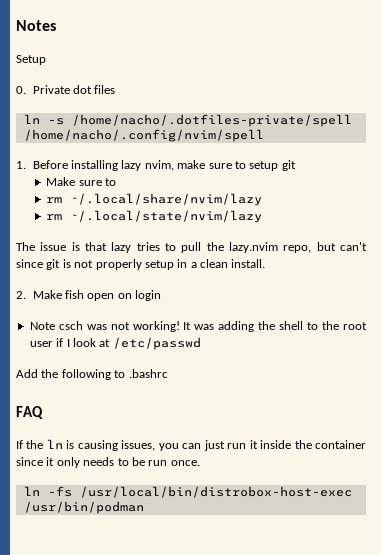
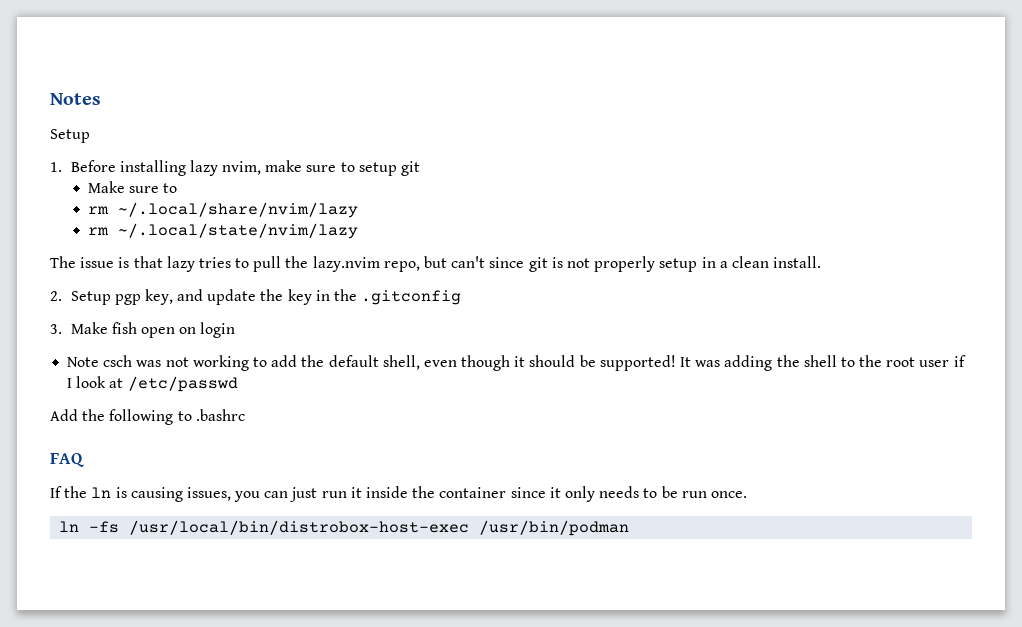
- 0. Private dot files
- ln -s /home/nacho/.dotfiles-private/spell /home/nacho/.config/nvim/spell
- 2. Make fish open on login
+ 2. Setup pgp key, and update the key in the .gitconfig
+ 3. Make fish open on login
- Note csch was not working!
+ Note csch was not working to add the default shell, even though it should be supported!

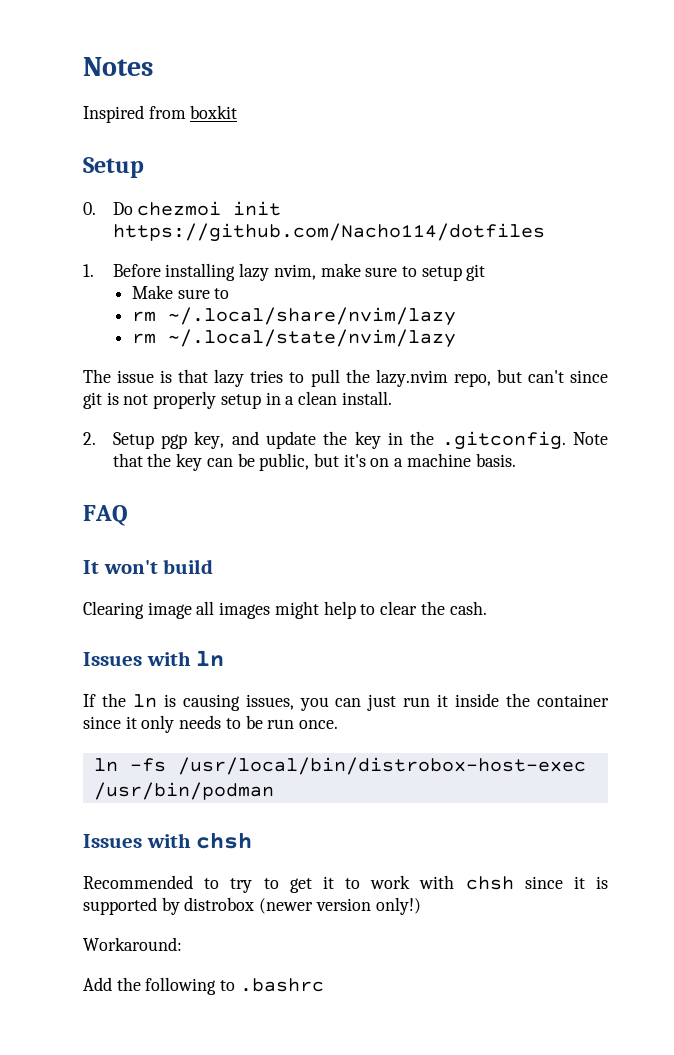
  Notes
+ Inspired from boxkit
  Setup
+ 0. Do chezmoi init https://github.com/Nacho114/dotfiles
- 2. Setup pgp key, and update the key in the .gitconfig
- 3. Make fish open on login
- Note csch was not working to add the default shell, even though it should be supported! It was adding the shell to the root user if I look at /etc/passwd
- Add the following to .bashrc
+ 2. Setup pgp key, and update the key in the .gitconfig. Note that the key can be public, but it's on a machine basis.
  FAQ
+ It won't build
+ Clearing image all images might help to clear the cash.
+ Issues with ln
+ Issues with chsh
+ Recommended to try to get it to work with chsh since it is supported by distrobox (newer version only!)
+ Workaround:
+ Add the following to .bashrc

